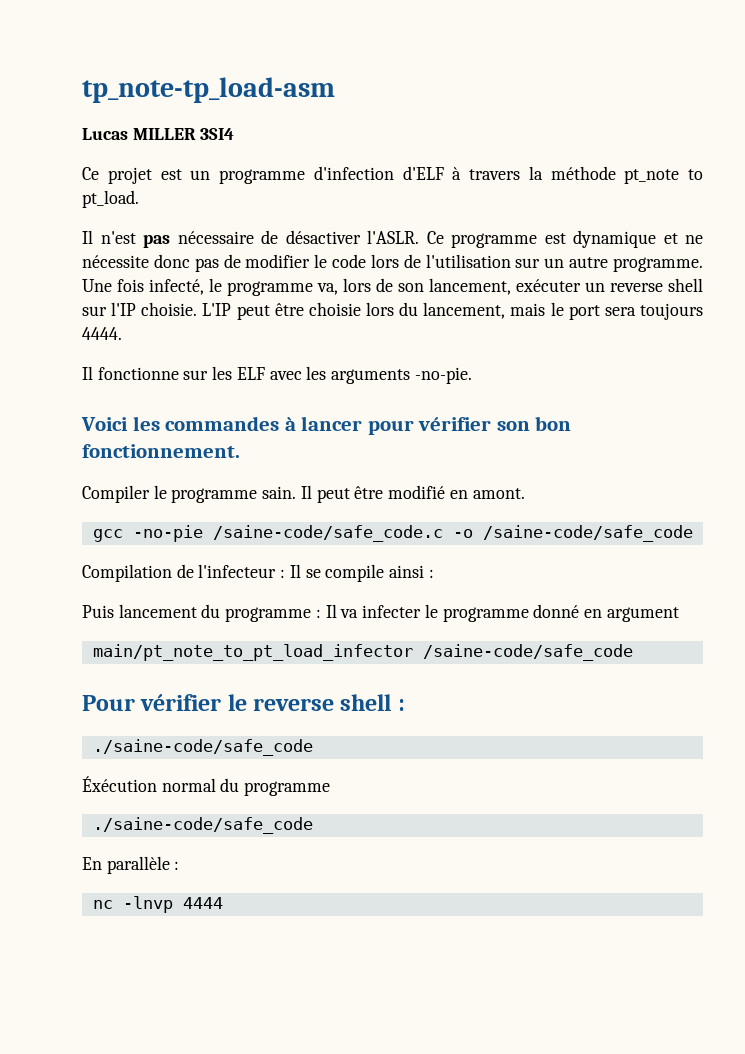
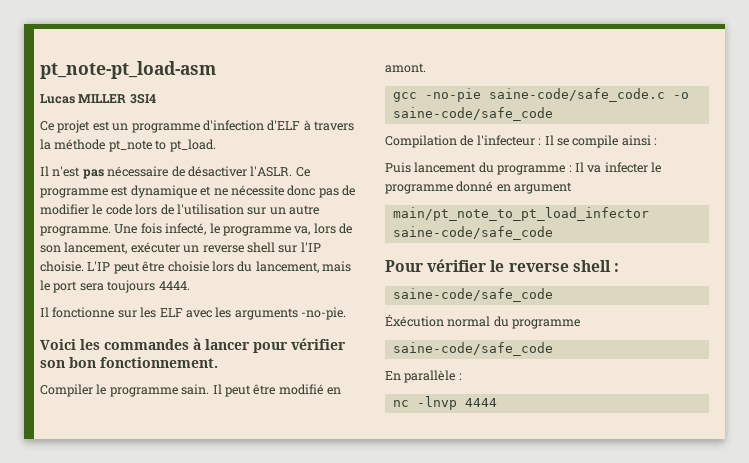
- tp_note-tp_load-asm
+ pt_note-pt_load-asm
- gcc -no-pie /saine-code/safe_code.c -o /saine-code/safe_code
+ gcc -no-pie saine-code/safe_code.c -o saine-code/safe_code
- main/pt_note_to_pt_load_infector /saine-code/safe_code
+ main/pt_note_to_pt_load_infector saine-code/safe_code
  Pour vérifier le reverse shell :
- ./saine-code/safe_code
+ saine-code/safe_code
  Éxécution normal du programme
- ./saine-code/safe_code
+ saine-code/safe_code

